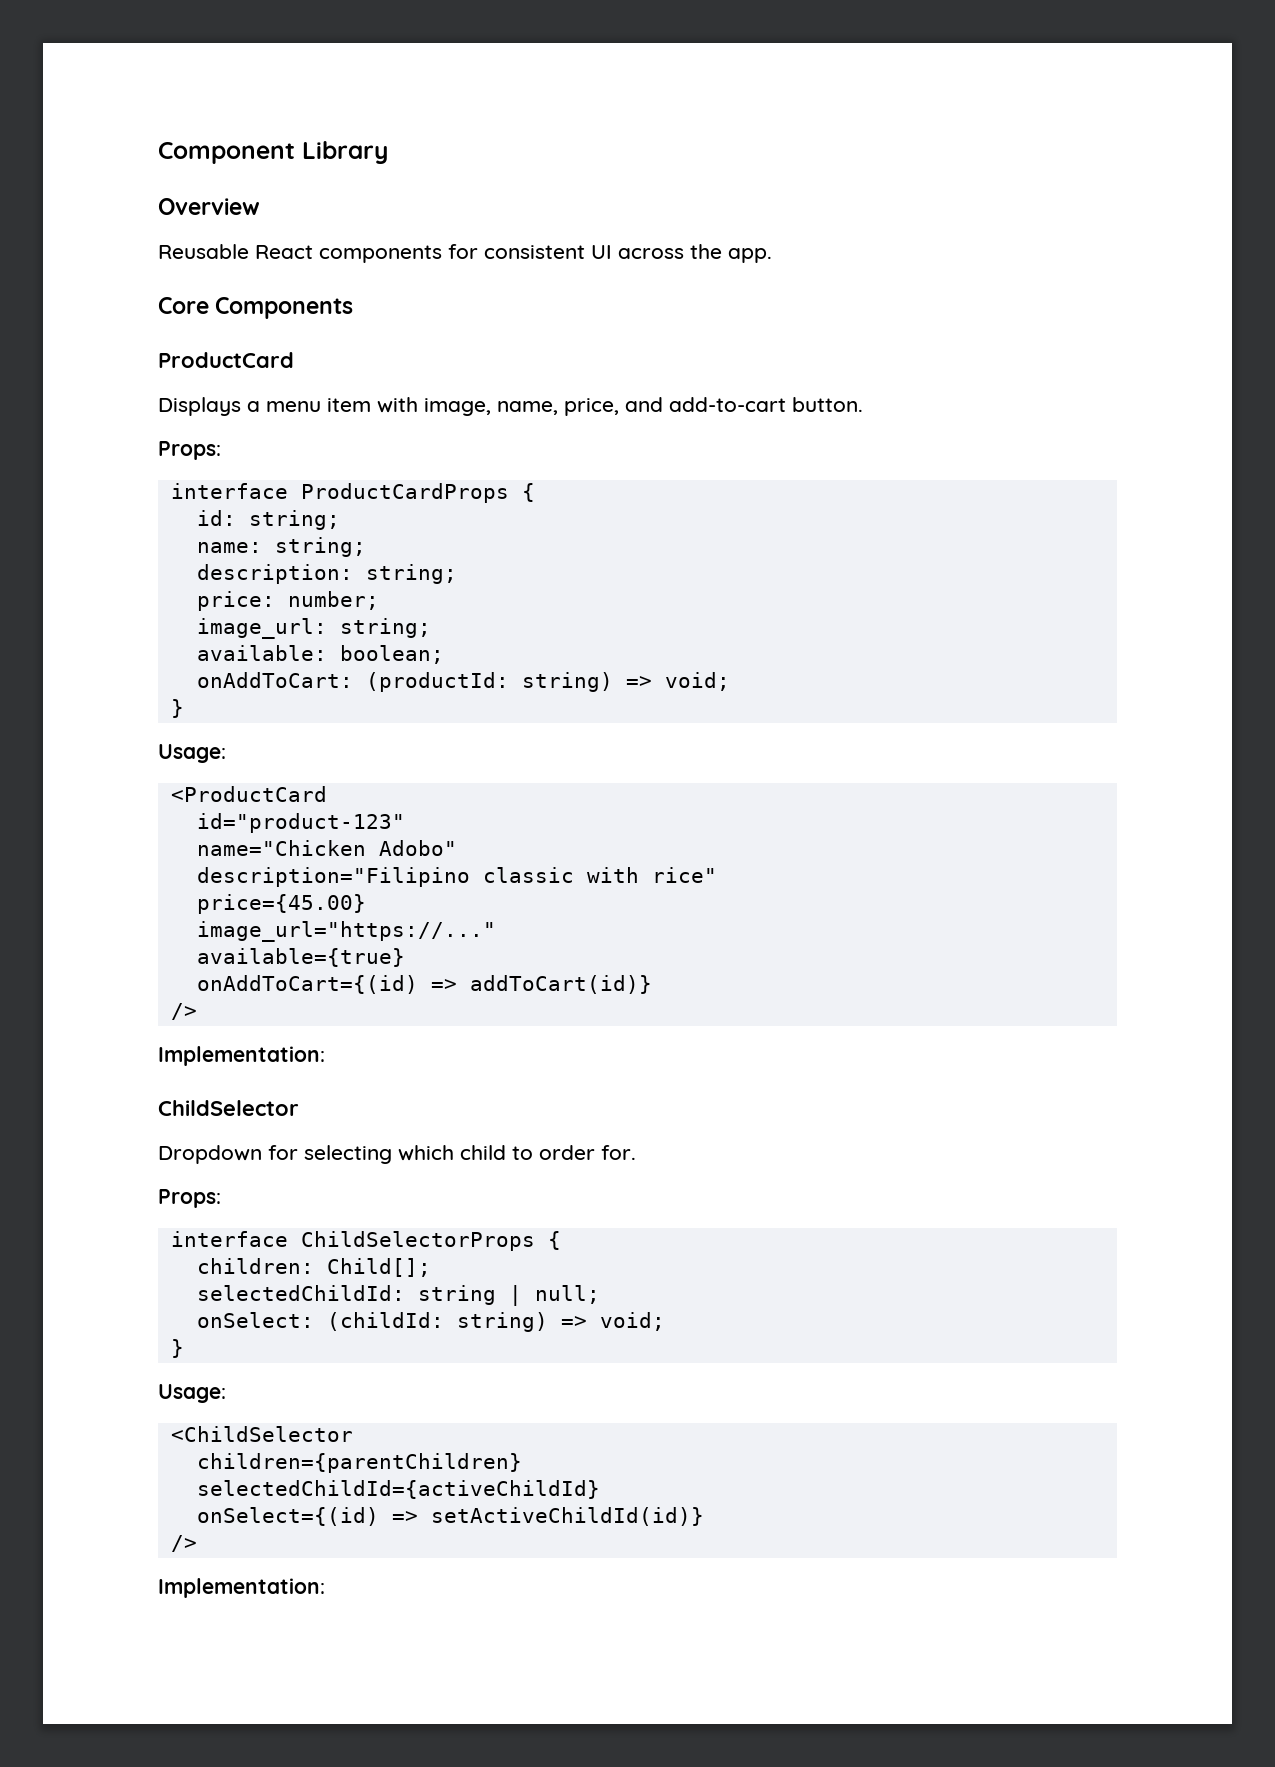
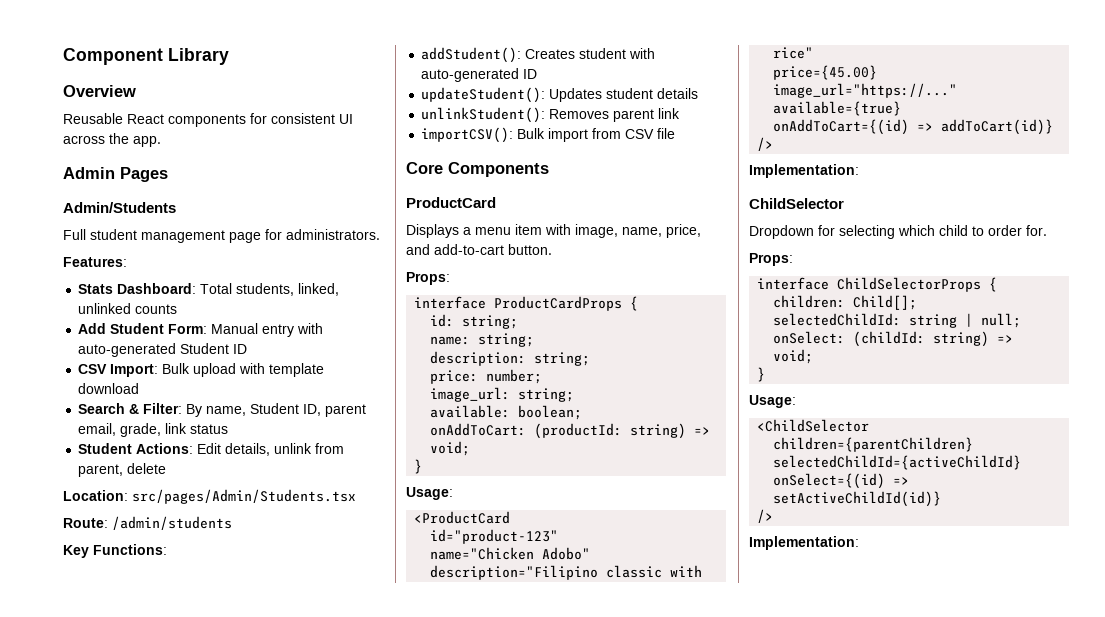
+ Admin Pages
+ Admin/Students
+ Full student management page for administrators.
+ Features:
+ Stats Dashboard: Total students, linked, unlinked counts
+ Add Student Form: Manual entry with auto-generated Student ID
+ CSV Import: Bulk upload with template download
+ Search & Filter: By name, Student ID, parent email, grade, link status
+ Student Actions: Edit details, unlink from parent, delete
+ Location: src/pages/Admin/Students.tsx
+ Route: /admin/students
+ Key Functions:
+ addStudent(): Creates student with auto-generated ID
+ updateStudent(): Updates student details
+ unlinkStudent(): Removes parent link
+ importCSV(): Bulk import from CSV file

